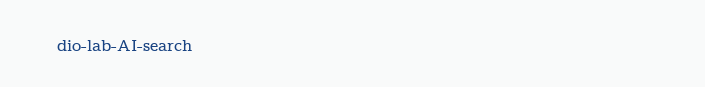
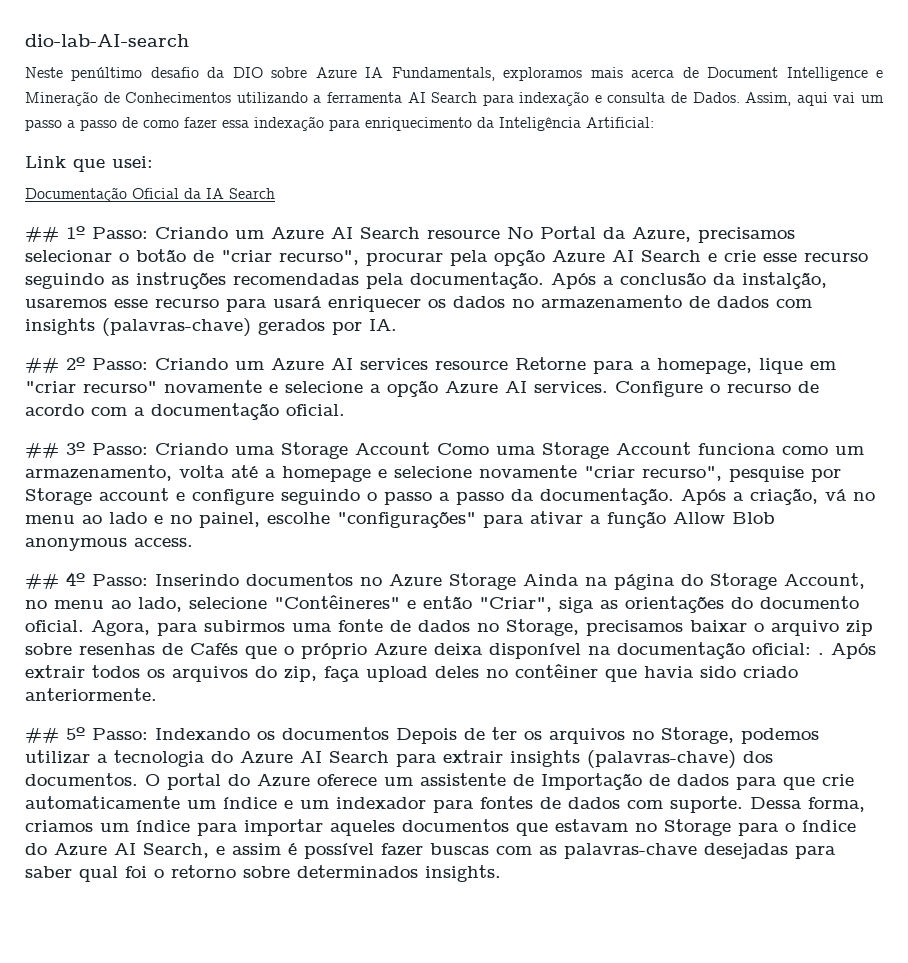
+ Neste penúltimo desafio da DIO sobre Azure IA Fundamentals, exploramos mais acerca de Document Intelligence e Mineração de Conhecimentos utilizando a ferramenta AI Search para indexação e consulta de Dados. Assim, aqui vai um passo a passo de como fazer essa indexação para enriquecimento da Inteligência Artificial:
+ Link que usei:
+ Documentação Oficial da IA Search
+ ## 1º Passo: Criando um Azure AI Search resource No Portal da Azure, precisamos selecionar o botão de "criar recurso", procurar pela opção Azure AI Search e crie esse recurso seguindo as instruções recomendadas pela documentação. Após a conclusão da instalção, usaremos esse recurso para usará enriquecer os dados no armazenamento de dados com insights (palavras-chave) gerados por IA.
+ ## 2º Passo: Criando um Azure AI services resource Retorne para a homepage, lique em "criar recurso" novamente e selecione a opção Azure AI services. Configure o recurso de acordo com a documentação oficial.
+ ## 3º Passo: Criando uma Storage Account Como uma Storage Account funciona como um armazenamento, volta até a homepage e selecione novamente "criar recurso", pesquise por Storage account e configure seguindo o passo a passo da documentação. Após a criação, vá no menu ao lado e no painel, escolhe "configurações" para ativar a função Allow Blob anonymous access.
+ ## 4º Passo: Inserindo documentos no Azure Storage Ainda na página do Storage Account, no menu ao lado, selecione "Contêineres" e então "Criar", siga as orientações do documento oficial. Agora, para subirmos uma fonte de dados no Storage, precisamos baixar o arquivo zip sobre resenhas de Cafés que o próprio Azure deixa disponível na documentação oficial: . Após extrair todos os arquivos do zip, faça upload deles no contêiner que havia sido criado anteriormente.
+ ## 5º Passo: Indexando os documentos Depois de ter os arquivos no Storage, podemos utilizar a tecnologia do Azure AI Search para extrair insights (palavras-chave) dos documentos. O portal do Azure oferece um assistente de Importação de dados para que crie automaticamente um índice e um indexador para fontes de dados com suporte. Dessa forma, criamos um índice para importar aqueles documentos que estavam no Storage para o índice do Azure AI Search, e assim é possível fazer buscas com as palavras-chave desejadas para saber qual foi o retorno sobre determinados insights.

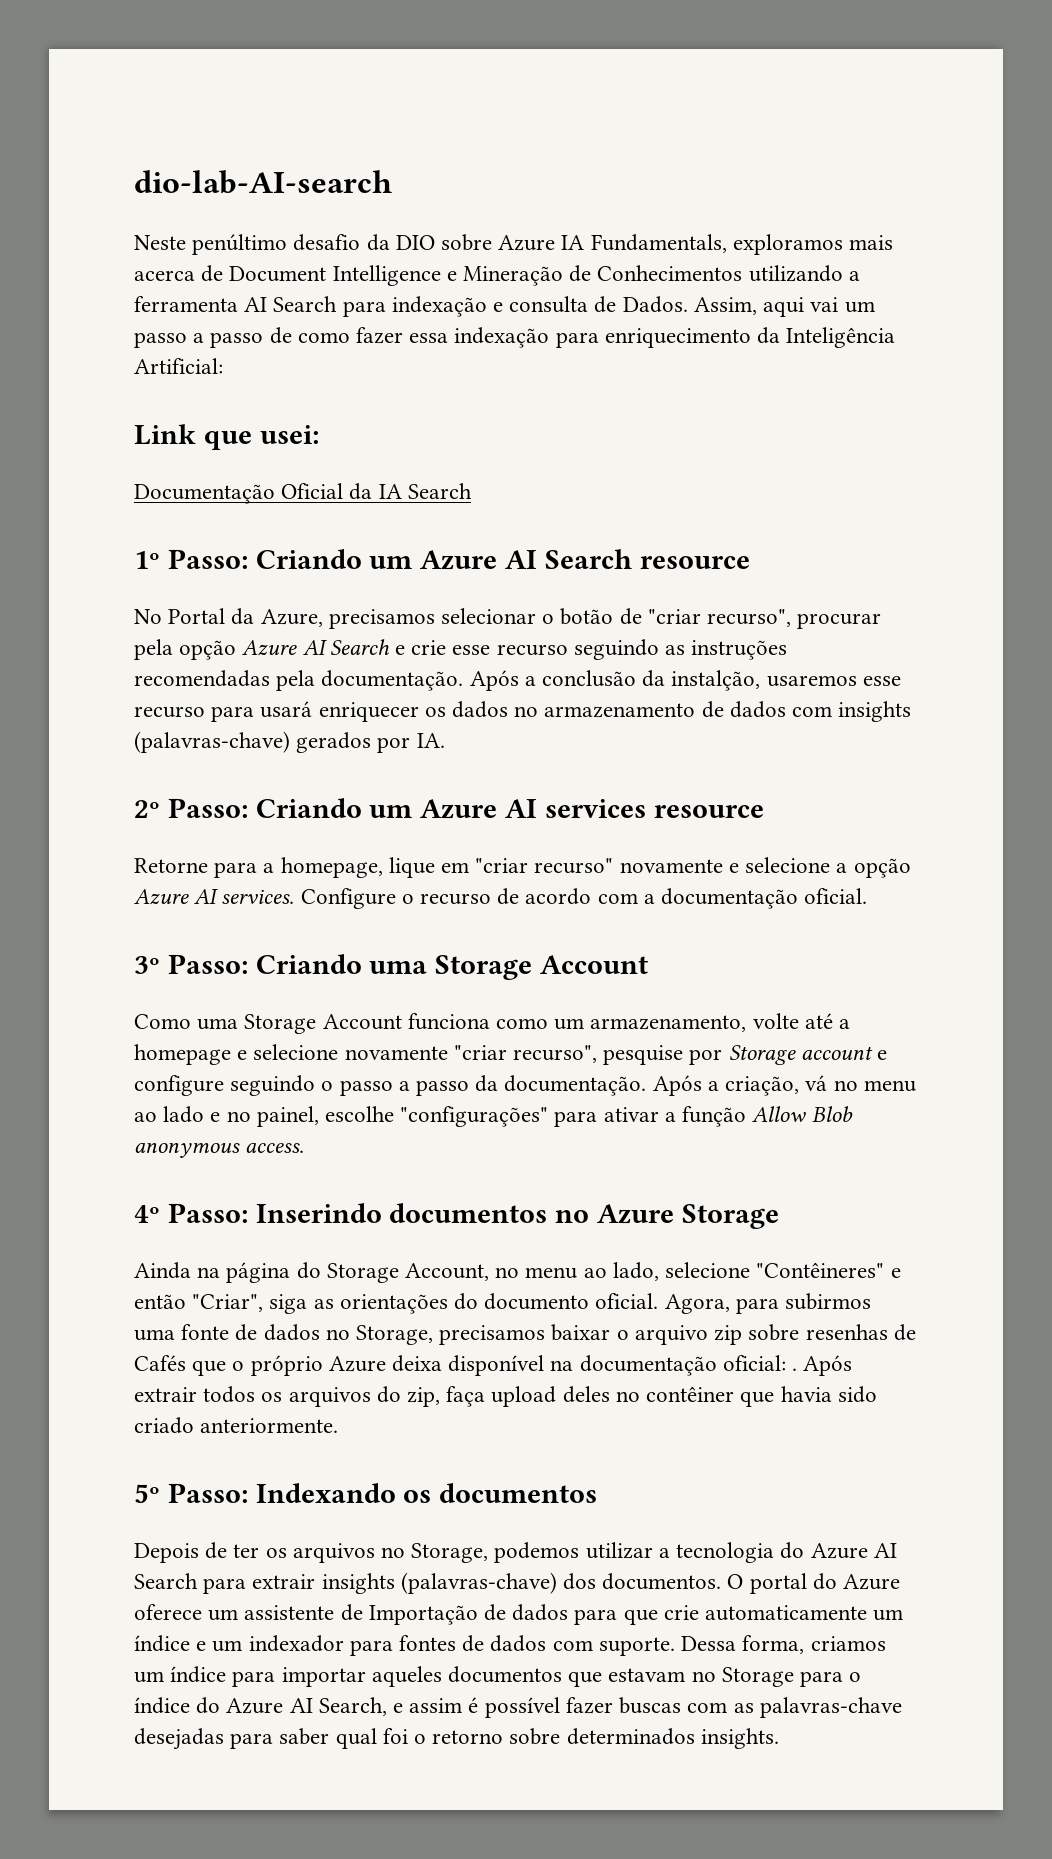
- ## 1º Passo: Criando um Azure AI Search resource No Portal da Azure, precisamos selecionar o botão de "criar recurso", procurar pela opção Azure AI Search e crie esse recurso seguindo as instruções recomendadas pela documentação.
+ 1º Passo: Criando um Azure AI Search resource
+ No Portal da Azure, precisamos selecionar o botão de "criar recurso", procurar pela opção Azure AI Search e crie esse recurso seguindo as instruções recomendadas pela documentação.
- ## 2º Passo: Criando um Azure AI services resource Retorne para a homepage, lique em "criar recurso" novamente e selecione a opção Azure AI services.
+ 2º Passo: Criando um Azure AI services resource
+ Retorne para a homepage, lique em "criar recurso" novamente e selecione a opção Azure AI services.
- ## 3º Passo: Criando uma Storage Account Como uma Storage Account funciona como um armazenamento, volta até a homepage e selecione novamente "criar recurso", pesquise por Storage account e configure seguindo o passo a passo da documentação.
+ 3º Passo: Criando uma Storage Account
+ Como uma Storage Account funciona como um armazenamento, volte até a homepage e selecione novamente "criar recurso", pesquise por Storage account e configure seguindo o passo a passo da documentação.
- ## 4º Passo: Inserindo documentos no Azure Storage Ainda na página do Storage Account, no menu ao lado, selecione "Contêineres" e então "Criar", siga as orientações do documento oficial.
+ 4º Passo: Inserindo documentos no Azure Storage
+ Ainda na página do Storage Account, no menu ao lado, selecione "Contêineres" e então "Criar", siga as orientações do documento oficial.
- ## 5º Passo: Indexando os documentos Depois de ter os arquivos no Storage, podemos utilizar a tecnologia do Azure AI Search para extrair insights (palavras-chave) dos documentos.
+ 5º Passo: Indexando os documentos
+ Depois de ter os arquivos no Storage, podemos utilizar a tecnologia do Azure AI Search para extrair insights (palavras-chave) dos documentos.

